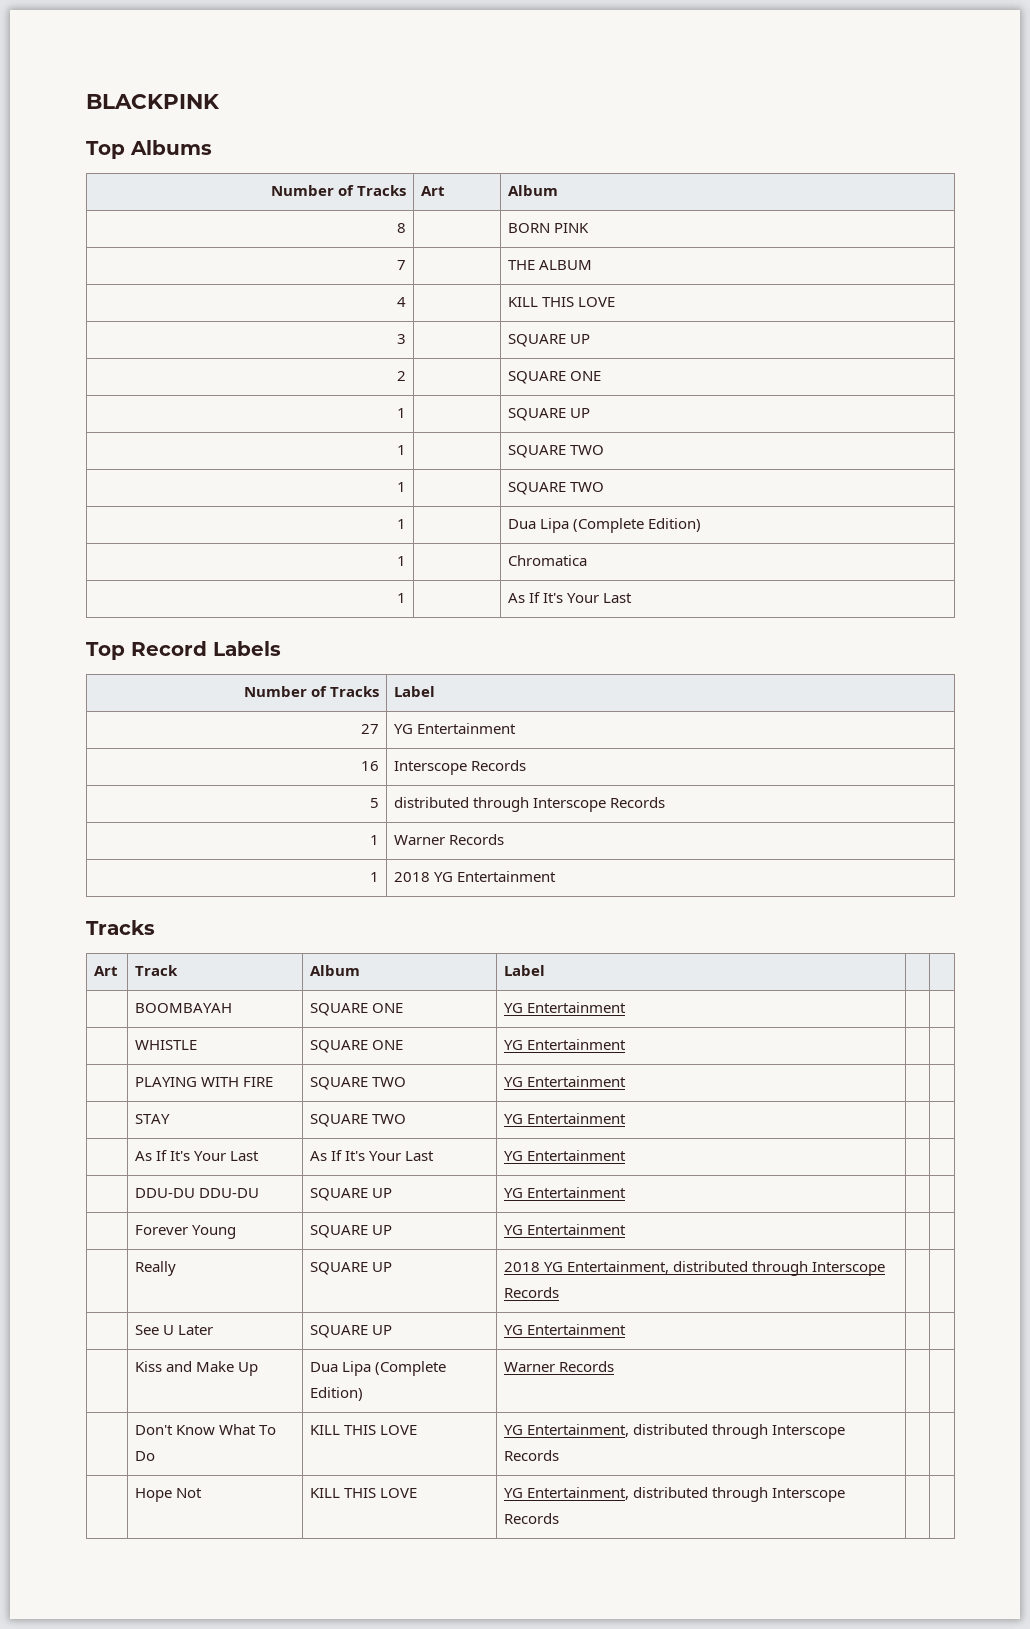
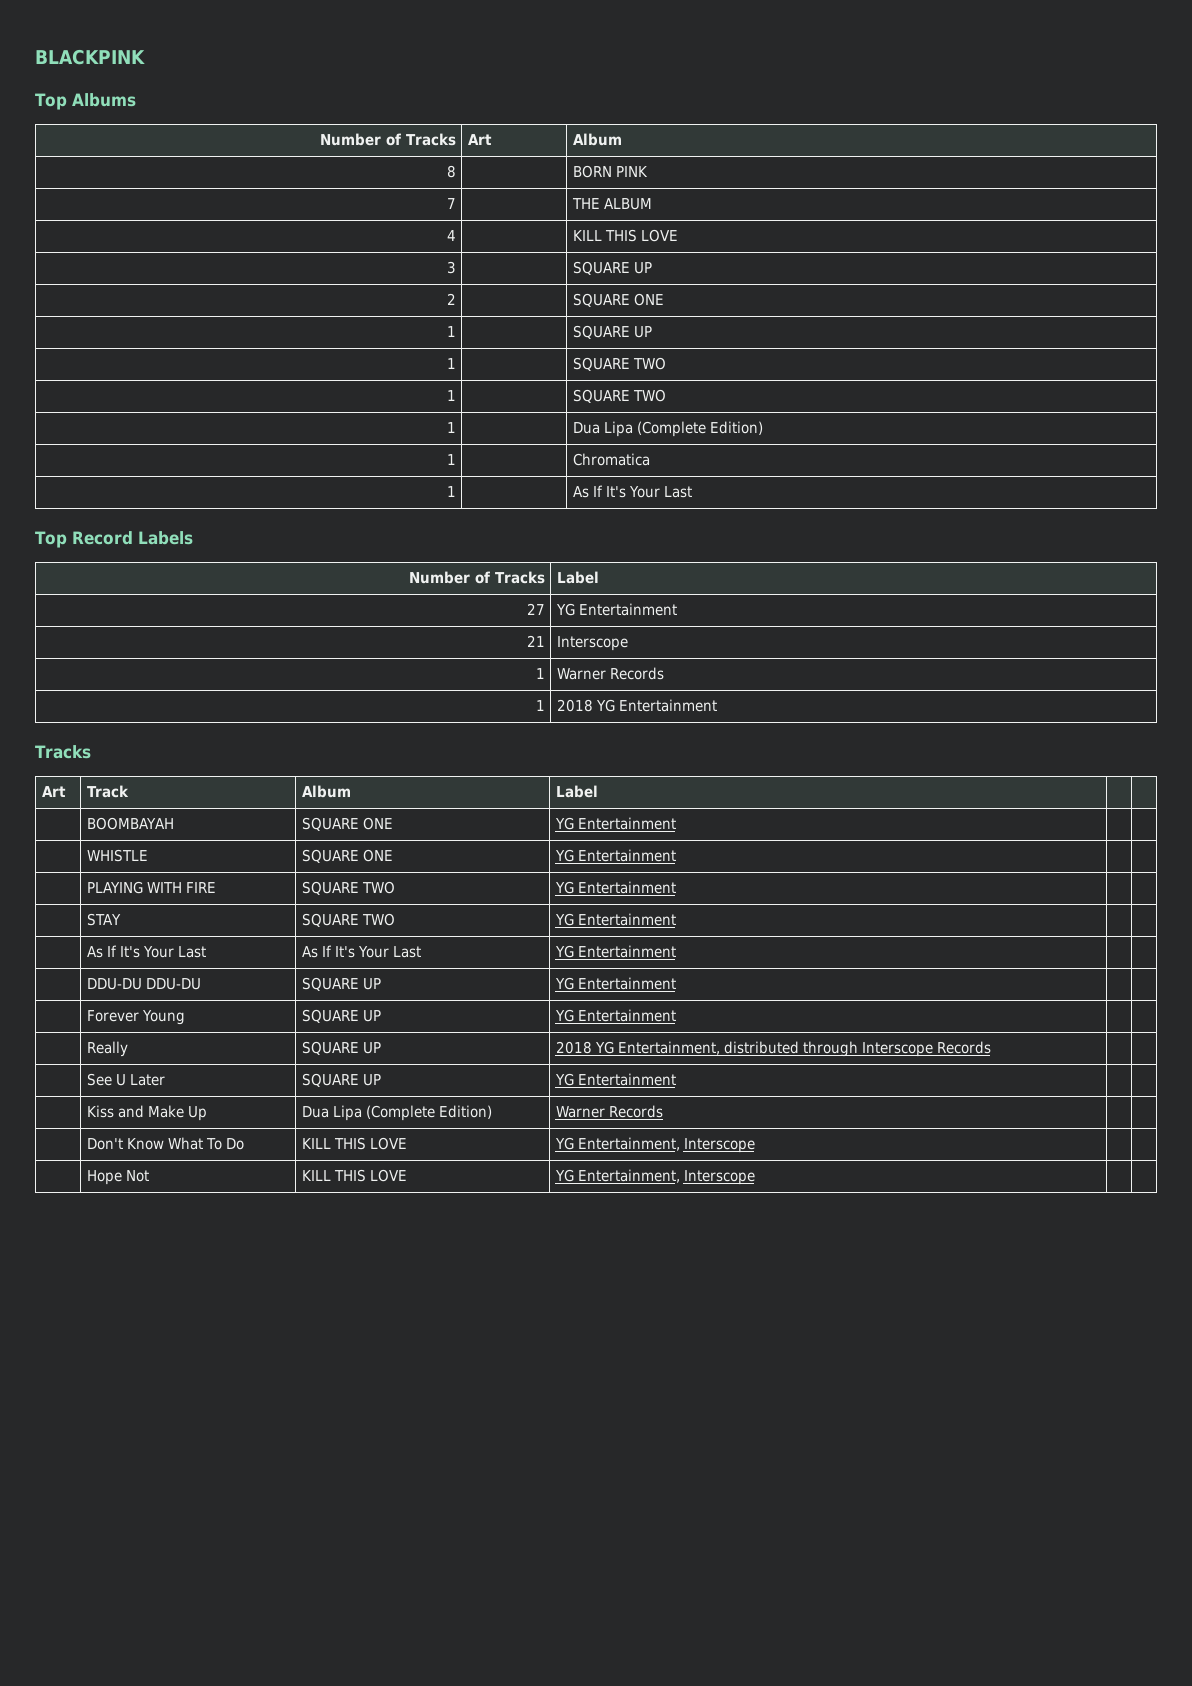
- 16 | Interscope Records
- 5 | distributed through Interscope Records
+ 21 | Interscope
- | Don't Know What To Do | KILL THIS LOVE | YG Entertainment, distributed through Interscope Records | |
+ | Don't Know What To Do | KILL THIS LOVE | YG Entertainment, Interscope | |
- | Hope Not | KILL THIS LOVE | YG Entertainment, distributed through Interscope Records | |
+ | Hope Not | KILL THIS LOVE | YG Entertainment, Interscope | |

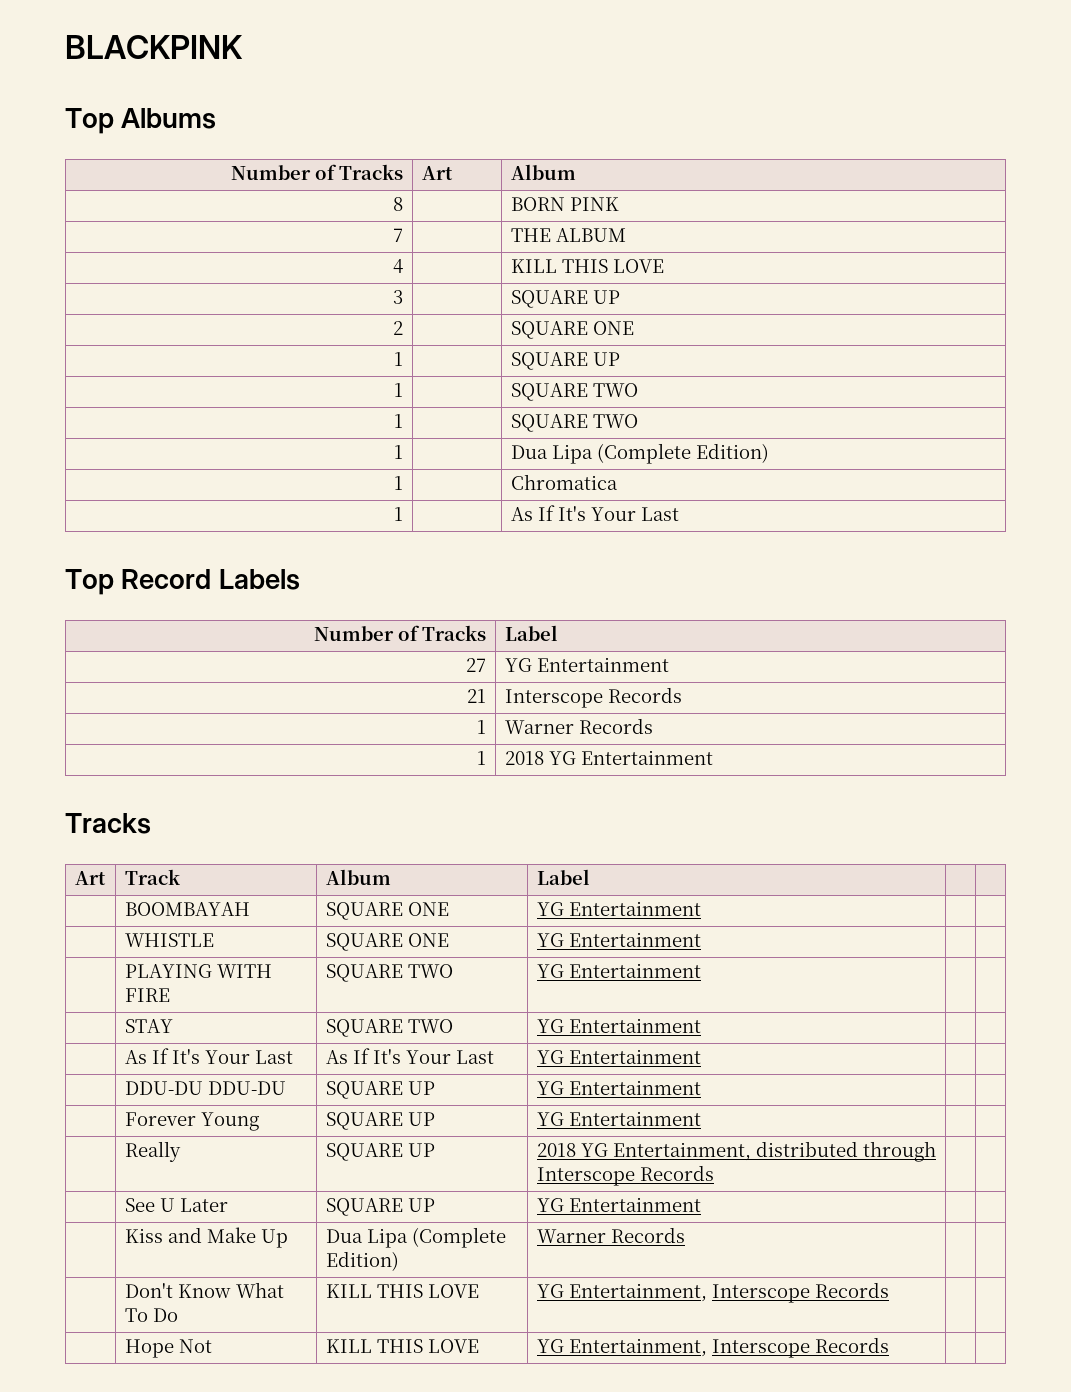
- 21 | Interscope
+ 21 | Interscope Records
- | Don't Know What To Do | KILL THIS LOVE | YG Entertainment, Interscope | |
+ | Don't Know What To Do | KILL THIS LOVE | YG Entertainment, Interscope Records | |
- | Hope Not | KILL THIS LOVE | YG Entertainment, Interscope | |
+ | Hope Not | KILL THIS LOVE | YG Entertainment, Interscope Records | |

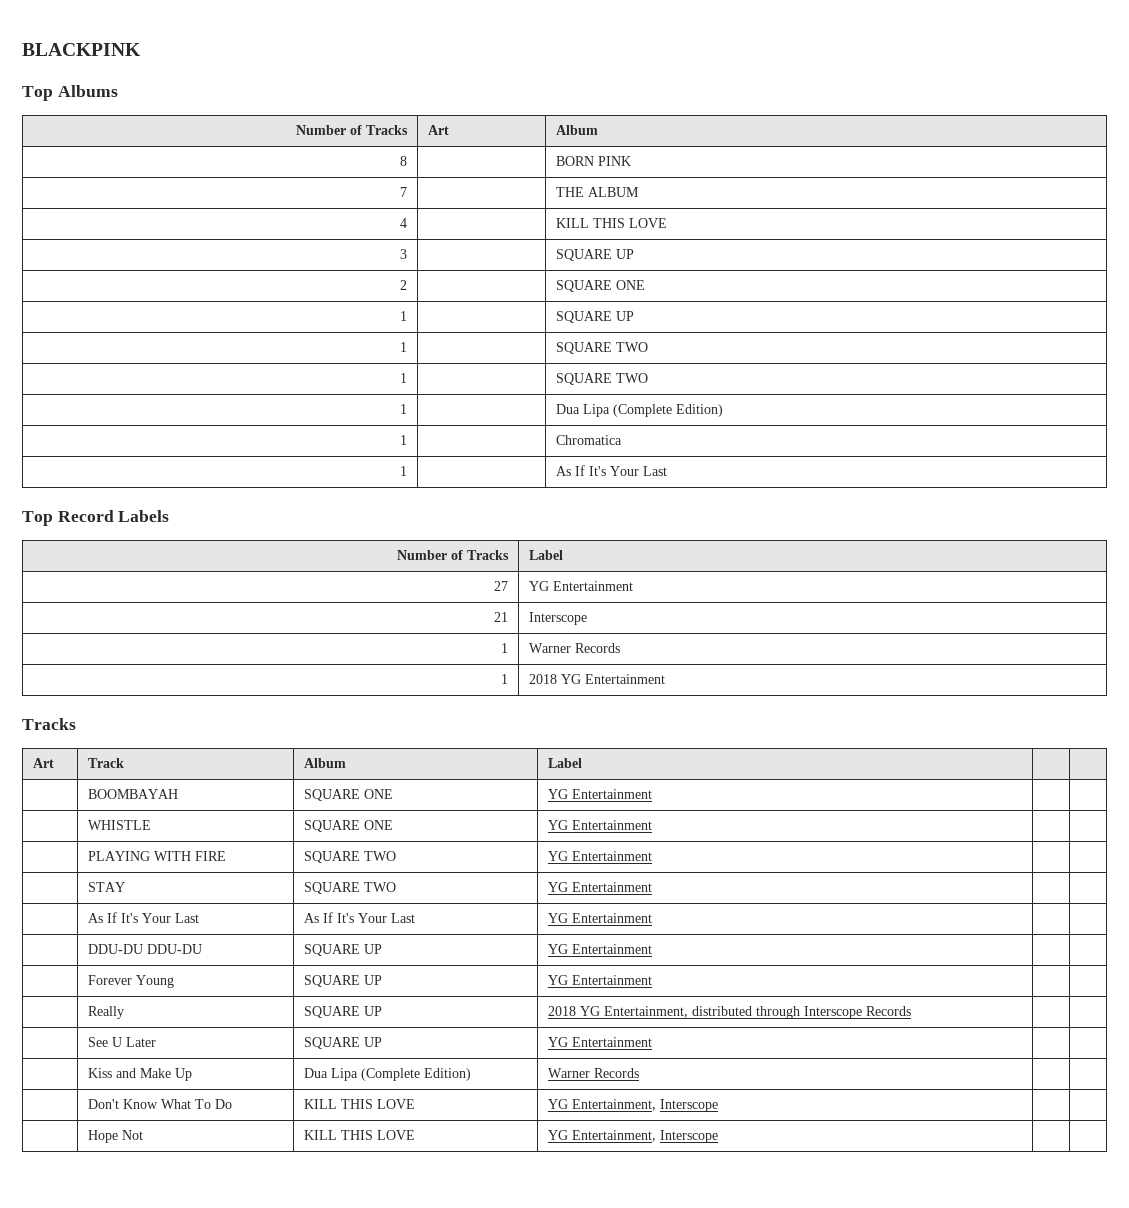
- 21 | Interscope Records
+ 21 | Interscope
- | Don't Know What To Do | KILL THIS LOVE | YG Entertainment, Interscope Records | |
+ | Don't Know What To Do | KILL THIS LOVE | YG Entertainment, Interscope | |
- | Hope Not | KILL THIS LOVE | YG Entertainment, Interscope Records | |
+ | Hope Not | KILL THIS LOVE | YG Entertainment, Interscope | |

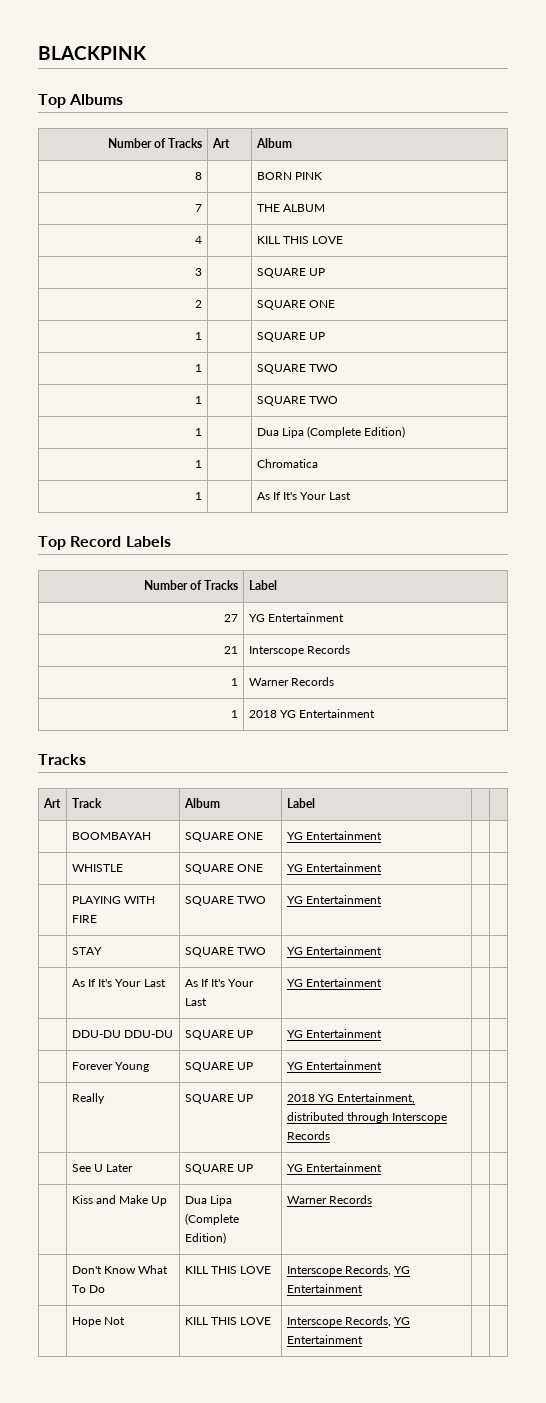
- 21 | Interscope
+ 21 | Interscope Records
- | Don't Know What To Do | KILL THIS LOVE | YG Entertainment, Interscope | |
+ | Don't Know What To Do | KILL THIS LOVE | Interscope Records, YG Entertainment | |
- | Hope Not | KILL THIS LOVE | YG Entertainment, Interscope | |
+ | Hope Not | KILL THIS LOVE | Interscope Records, YG Entertainment | |

